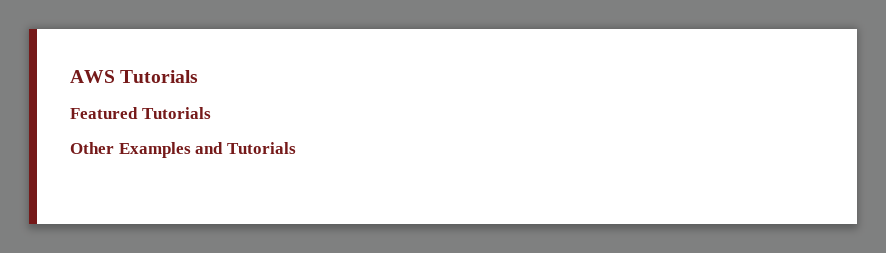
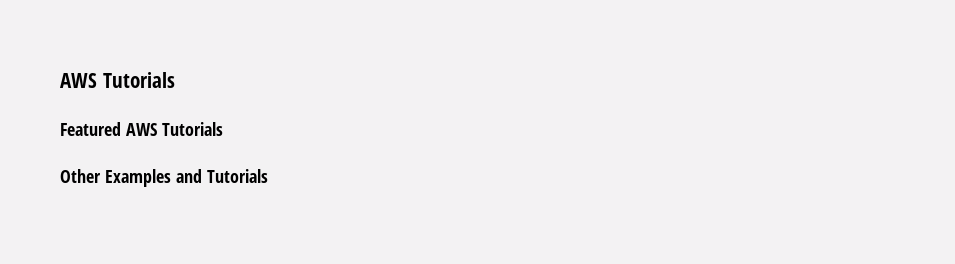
- Featured Tutorials
+ Featured AWS Tutorials

